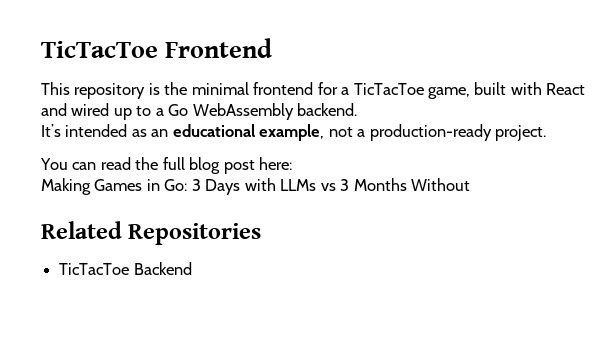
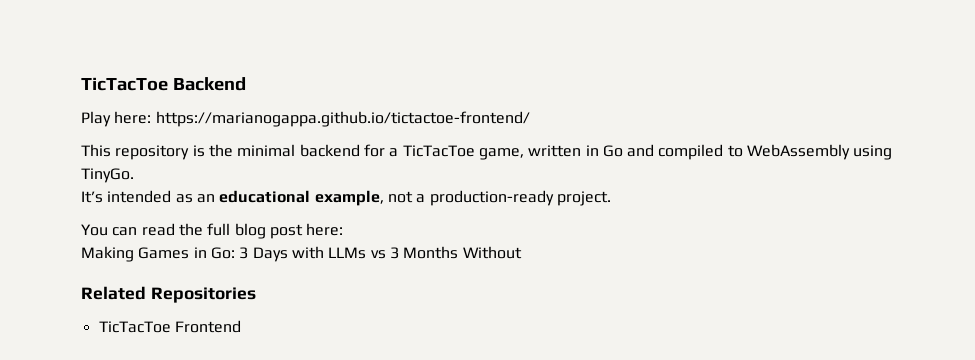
- TicTacToe Frontend
+ TicTacToe Backend
+ Play here: https://marianogappa.github.io/tictactoe-frontend/
- This repository is the minimal frontend for a TicTacToe game, built with React and wired up to a Go WebAssembly backend.
+ This repository is the minimal backend for a TicTacToe game, written in Go and compiled to WebAssembly using TinyGo.
- TicTacToe Backend
+ TicTacToe Frontend

